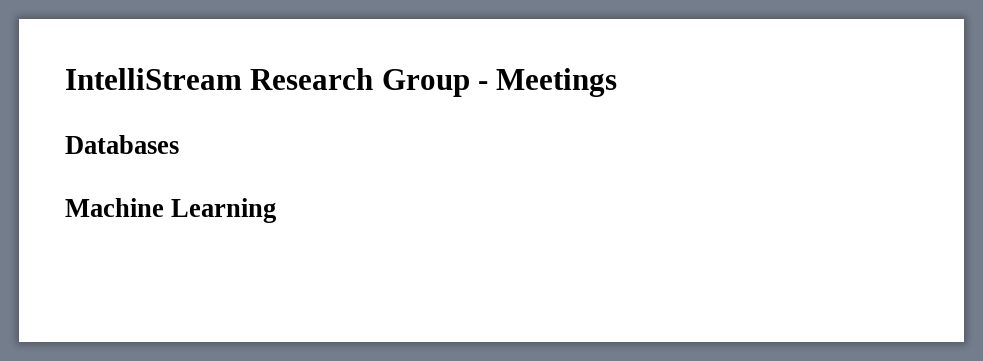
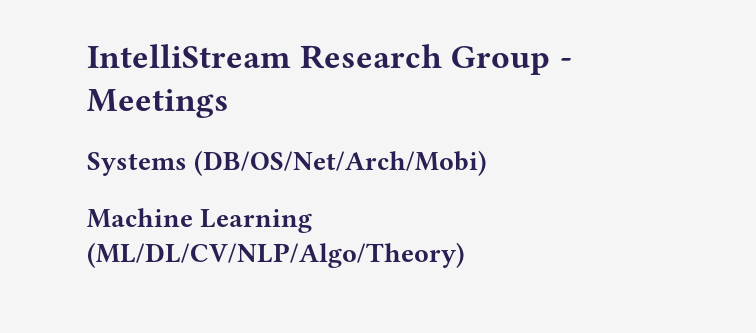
- Databases
+ Systems (DB/OS/Net/Arch/Mobi)
- Machine Learning
+ Machine Learning (ML/DL/CV/NLP/Algo/Theory)

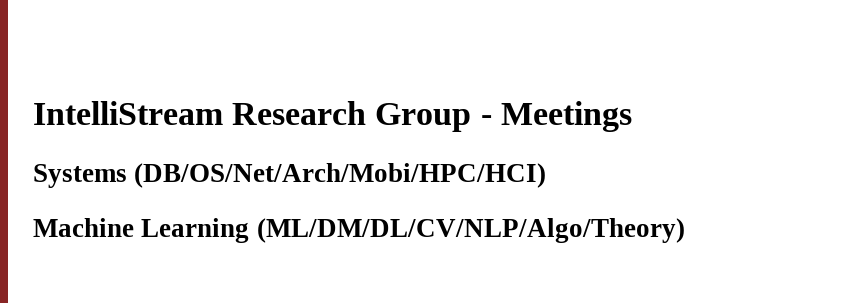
- Systems (DB/OS/Net/Arch/Mobi)
+ Systems (DB/OS/Net/Arch/Mobi/HPC/HCI)
- Machine Learning (ML/DL/CV/NLP/Algo/Theory)
+ Machine Learning (ML/DM/DL/CV/NLP/Algo/Theory)

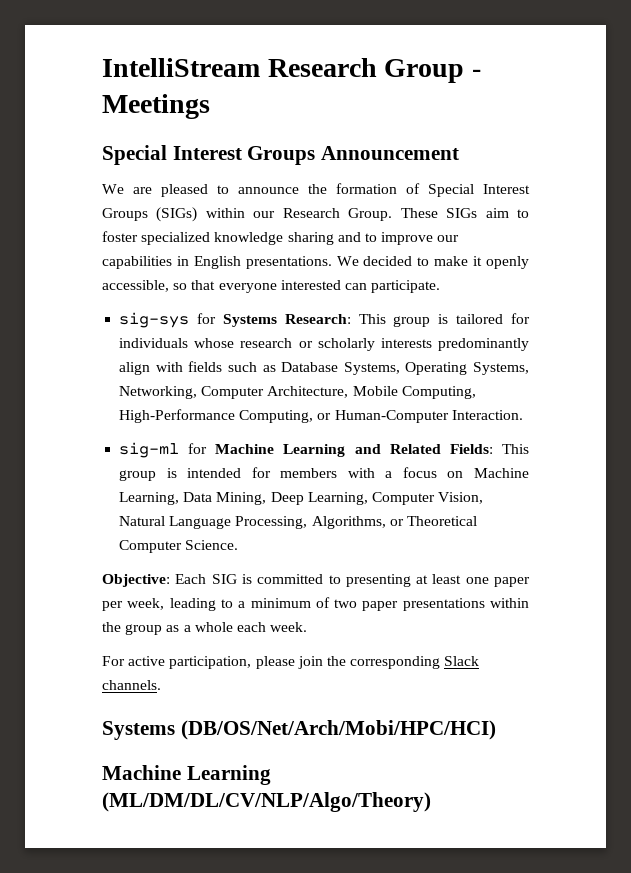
+ Special Interest Groups Announcement
+ We are pleased to announce the formation of Special Interest Groups (SIGs) within our Research Group. These SIGs aim to foster specialized knowledge sharing and to improve our capabilities in English presentations. We decided to make it openly accessible, so that everyone interested can participate.
+ sig-sys for Systems Research: This group is tailored for individuals whose research or scholarly interests predominantly align with fields such as Database Systems, Operating Systems, Networking, Computer Architecture, Mobile Computing, High-Performance Computing, or Human-Computer Interaction.
+ sig-ml for Machine Learning and Related Fields: This group is intended for members with a focus on Machine Learning, Data Mining, Deep Learning, Computer Vision, Natural Language Processing, Algorithms, or Theoretical Computer Science.
+ Objective: Each SIG is committed to presenting at least one paper per week, leading to a minimum of two paper presentations within the group as a whole each week.
+ For active participation, please join the corresponding Slack channels.

